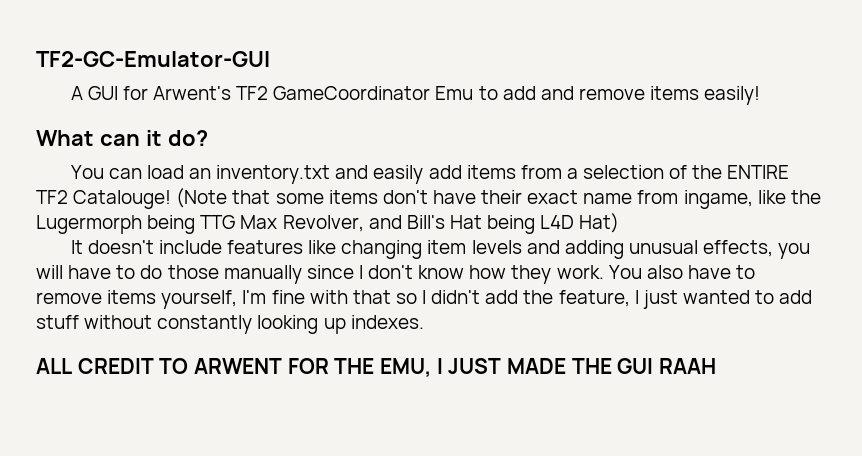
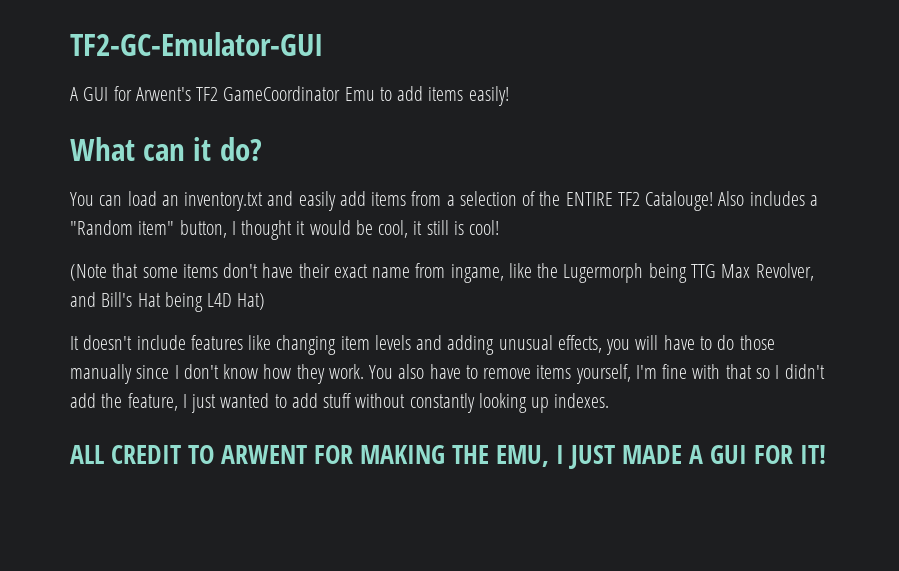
- A GUI for Arwent's TF2 GameCoordinator Emu to add and remove items easily!
+ A GUI for Arwent's TF2 GameCoordinator Emu to add items easily!
- You can load an inventory.txt and easily add items from a selection of the ENTIRE TF2 Catalouge! (Note that some items don't have their exact name from ingame, like the Lugermorph being TTG Max Revolver, and Bill's Hat being L4D Hat)
+ You can load an inventory.txt and easily add items from a selection of the ENTIRE TF2 Catalouge! Also includes a "Random item" button, I thought it would be cool, it still is cool!
+ (Note that some items don't have their exact name from ingame, like the Lugermorph being TTG Max Revolver, and Bill's Hat being L4D Hat)
- ALL CREDIT TO ARWENT FOR THE EMU, I JUST MADE THE GUI RAAH
+ ALL CREDIT TO ARWENT FOR MAKING THE EMU, I JUST MADE A GUI FOR IT!

